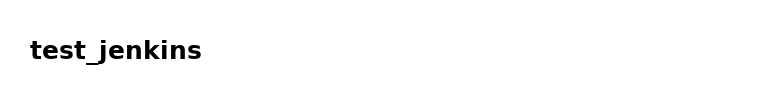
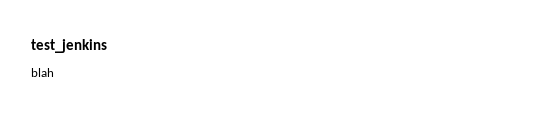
+ blah

